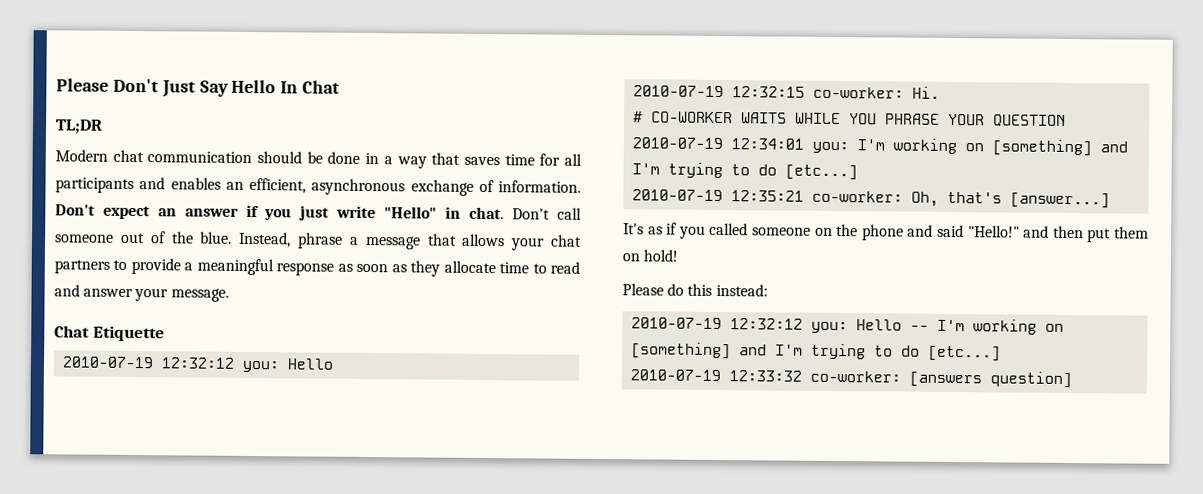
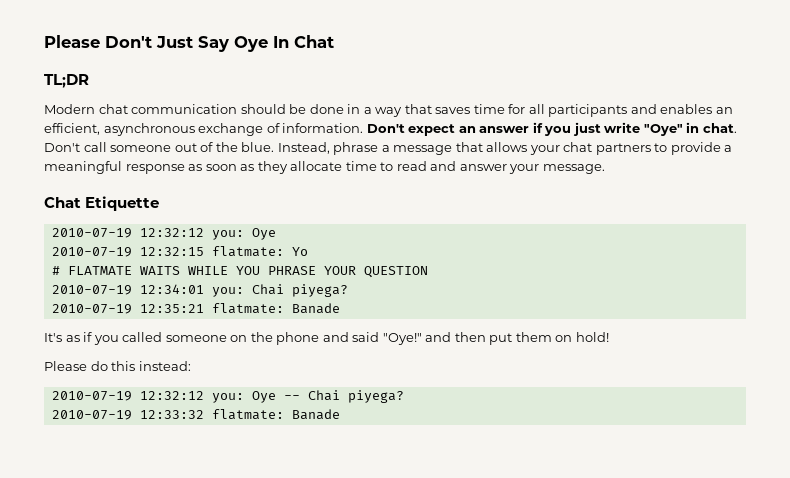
- Please Don't Just Say Hello In Chat
+ Please Don't Just Say Oye In Chat
- Don't expect an answer if you just write "Hello" in chat.
+ Don't expect an answer if you just write "Oye" in chat.
  Chat Etiquette
- 2010-07-19 12:32:12 you: Hello
+ 2010-07-19 12:32:12 you: Oye
- 2010-07-19 12:32:15 co-worker: Hi.
+ 2010-07-19 12:32:15 flatmate: Yo
- # CO-WORKER WAITS WHILE YOU PHRASE YOUR QUESTION
+ # FLATMATE WAITS WHILE YOU PHRASE YOUR QUESTION
- 2010-07-19 12:34:01 you: I'm working on [something] and I'm trying to do [etc...]
- 2010-07-19 12:35:21 co-worker: Oh, that's [answer...]
+ 2010-07-19 12:34:01 you: Chai piyega?
+ 2010-07-19 12:35:21 flatmate: Banade
- It's as if you called someone on the phone and said "Hello!" and then put them on hold!
+ It's as if you called someone on the phone and said "Oye!" and then put them on hold!
- 2010-07-19 12:32:12 you: Hello -- I'm working on [something] and I'm trying to do [etc...]
+ 2010-07-19 12:32:12 you: Oye -- Chai piyega?
- 2010-07-19 12:33:32 co-worker: [answers question]
+ 2010-07-19 12:33:32 flatmate: Banade

